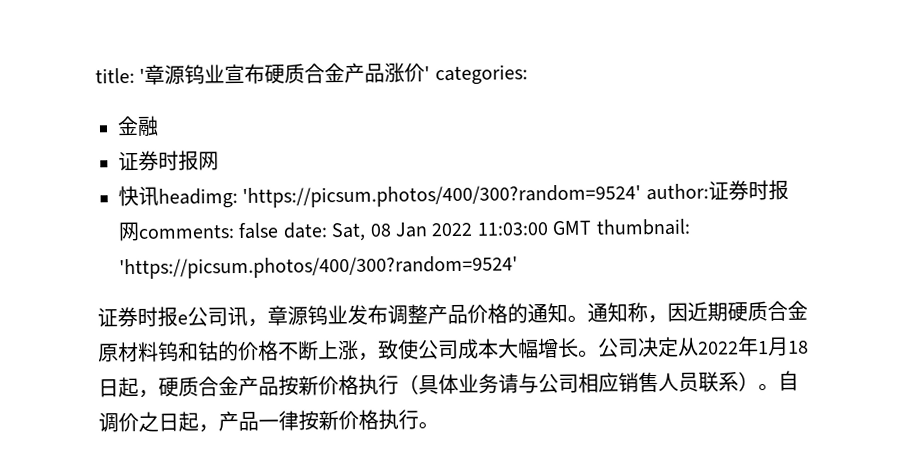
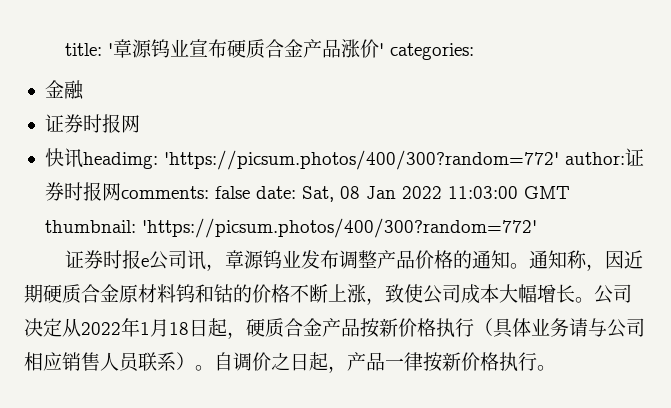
- 快讯headimg: 'https://picsum.photos/400/300?random=9524' author:证券时报网comments: false date: Sat, 08 Jan 2022 11:03:00 GMT thumbnail: 'https://picsum.photos/400/300?random=9524'
+ 快讯headimg: 'https://picsum.photos/400/300?random=772' author:证券时报网comments: false date: Sat, 08 Jan 2022 11:03:00 GMT thumbnail: 'https://picsum.photos/400/300?random=772'

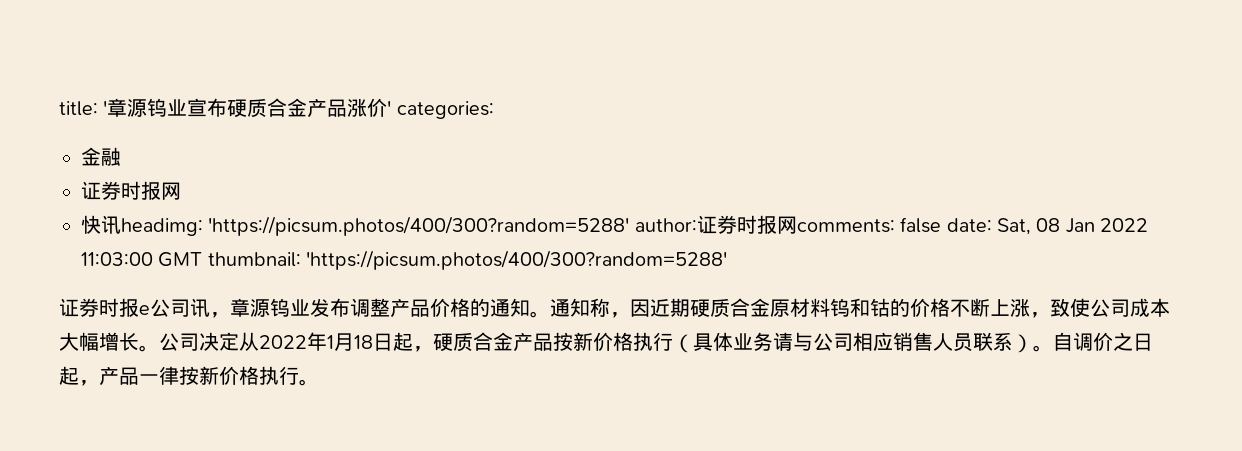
- 快讯headimg: 'https://picsum.photos/400/300?random=772' author:证券时报网comments: false date: Sat, 08 Jan 2022 11:03:00 GMT thumbnail: 'https://picsum.photos/400/300?random=772'
+ 快讯headimg: 'https://picsum.photos/400/300?random=5288' author:证券时报网comments: false date: Sat, 08 Jan 2022 11:03:00 GMT thumbnail: 'https://picsum.photos/400/300?random=5288'

